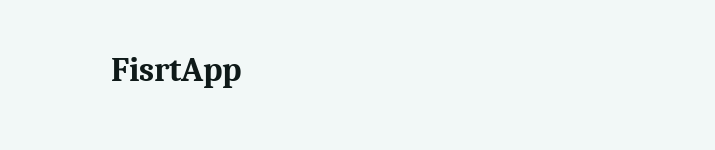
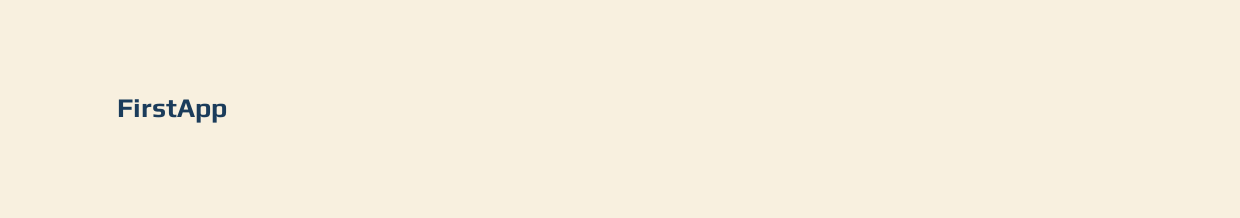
- FisrtApp
+ FirstApp

